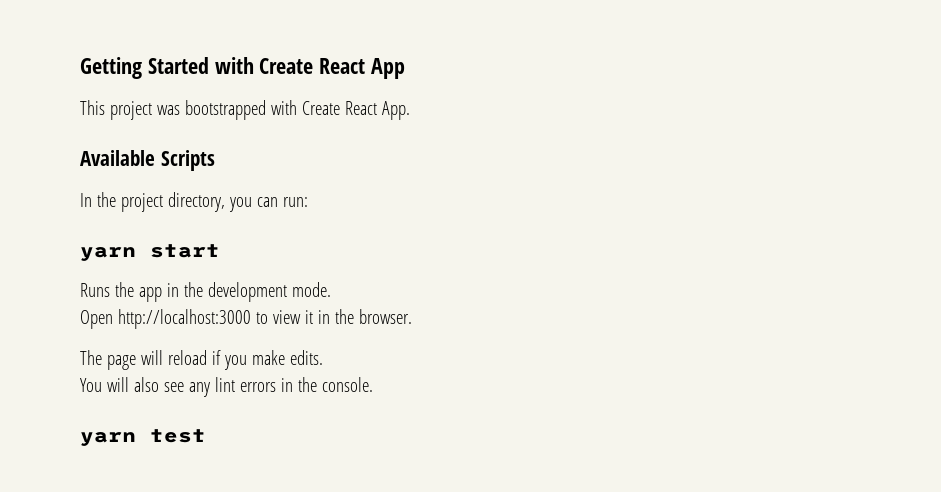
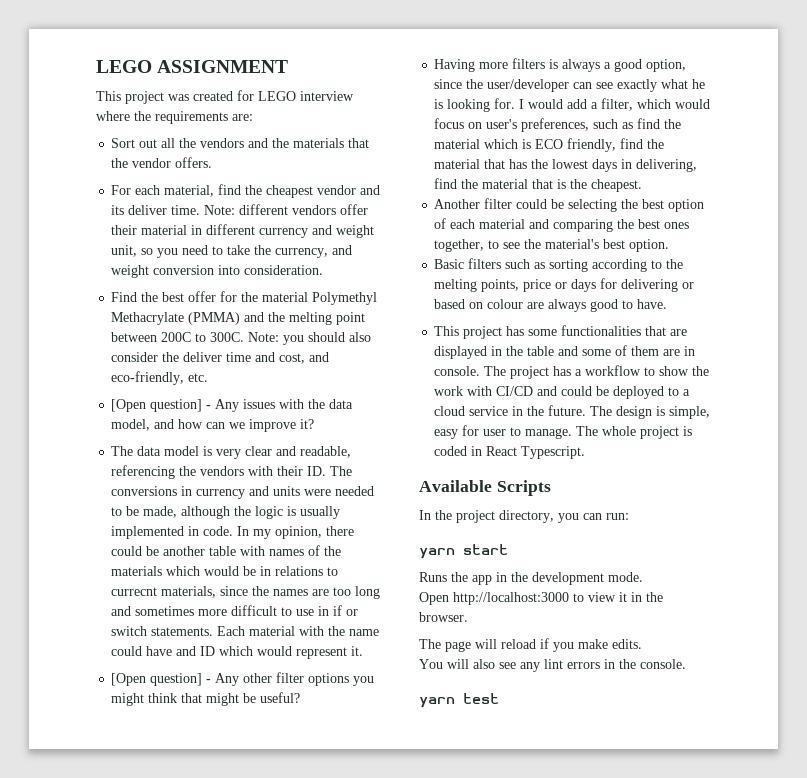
- Getting Started with Create React App
- This project was bootstrapped with Create React App.
+ LEGO ASSIGNMENT
+ This project was created for LEGO interview where the requirements are:
+ Sort out all the vendors and the materials that the vendor offers.
+ For each material, find the cheapest vendor and its deliver time. Note: different vendors offer their material in different currency and weight unit, so you need to take the currency, and weight conversion into consideration.
+ Find the best offer for the material Polymethyl Methacrylate (PMMA) and the melting point between 200C to 300C. Note: you should also consider the deliver time and cost, and eco-friendly, etc.
+ [Open question] - Any issues with the data model, and how can we improve it?
+ The data model is very clear and readable, referencing the vendors with their ID. The conversions in currency and units were needed to be made, although the logic is usually implemented in code. In my opinion, there could be another table with names of the materials which would be in relations to currecnt materials, since the names are too long and sometimes more difficult to use in if or switch statements. Each material with the name could have and ID which would represent it.
+ [Open question] - Any other filter options you might think that might be useful?
+ Having more filters is always a good option, since the user/developer can see exactly what he is looking for. I would add a filter, which would focus on user's preferences, such as find the material which is ECO friendly, find the material that has the lowest days in delivering, find the material that is the cheapest.
+ Another filter could be selecting the best option of each material and comparing the best ones together, to see the material's best option.
+ Basic filters such as sorting according to the melting points, price or days for delivering or based on colour are always good to have.
+ This project has some functionalities that are displayed in the table and some of them are in console. The project has a workflow to show the work with CI/CD and could be deployed to a cloud service in the future. The design is simple, easy for user to manage. The whole project is coded in React Typescript.

